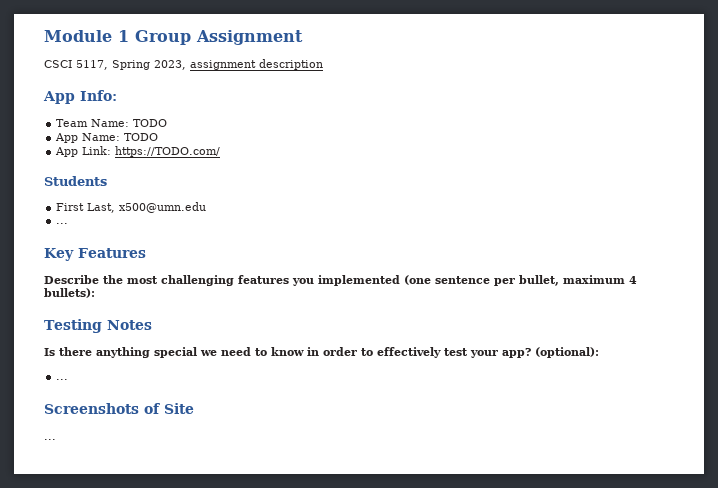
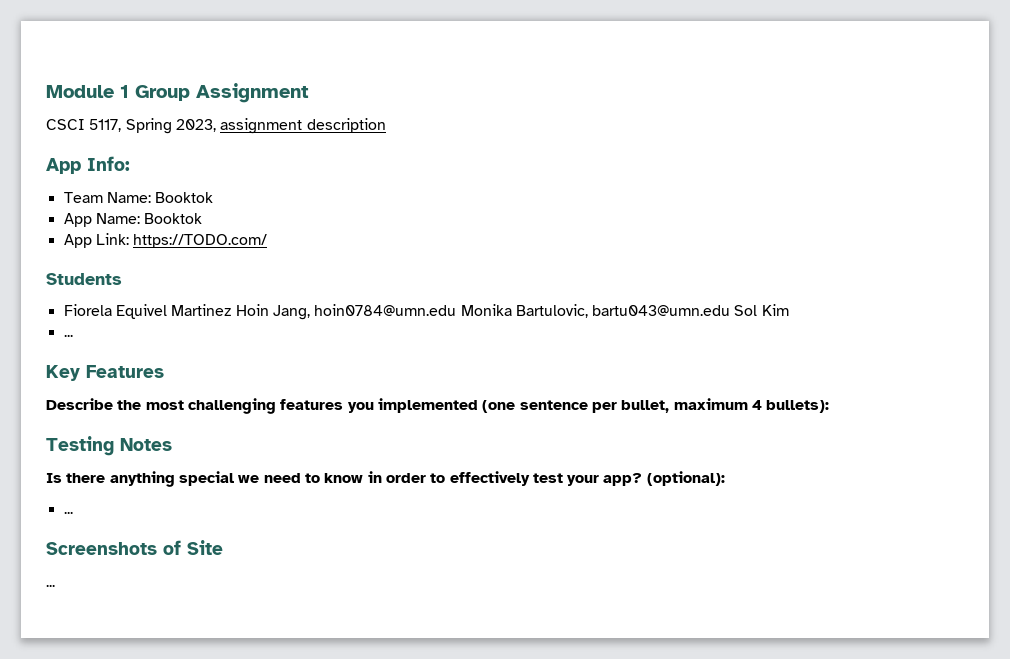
- Team Name: TODO
+ Team Name: Booktok
- App Name: TODO
+ App Name: Booktok
- First Last, x500@umn.edu
+ Fiorela Equivel Martinez Hoin Jang, hoin0784@umn.edu Monika Bartulovic, bartu043@umn.edu Sol Kim

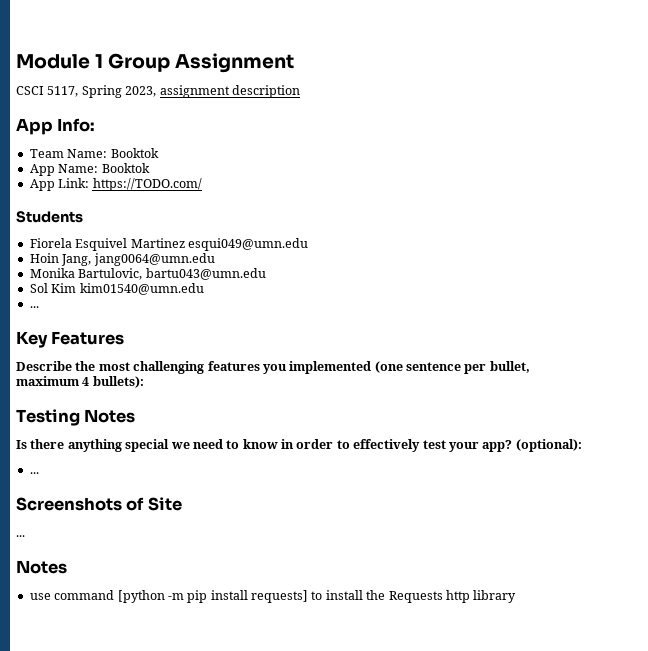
- Fiorela Equivel Martinez Hoin Jang, hoin0784@umn.edu Monika Bartulovic, bartu043@umn.edu Sol Kim
+ Fiorela Esquivel Martinez esqui049@umn.edu
+ Hoin Jang, jang0064@umn.edu
+ Monika Bartulovic, bartu043@umn.edu
+ Sol Kim kim01540@umn.edu
  Screenshots of Site
  ...
+ Notes
+ use command [python -m pip install requests] to install the Requests http library

